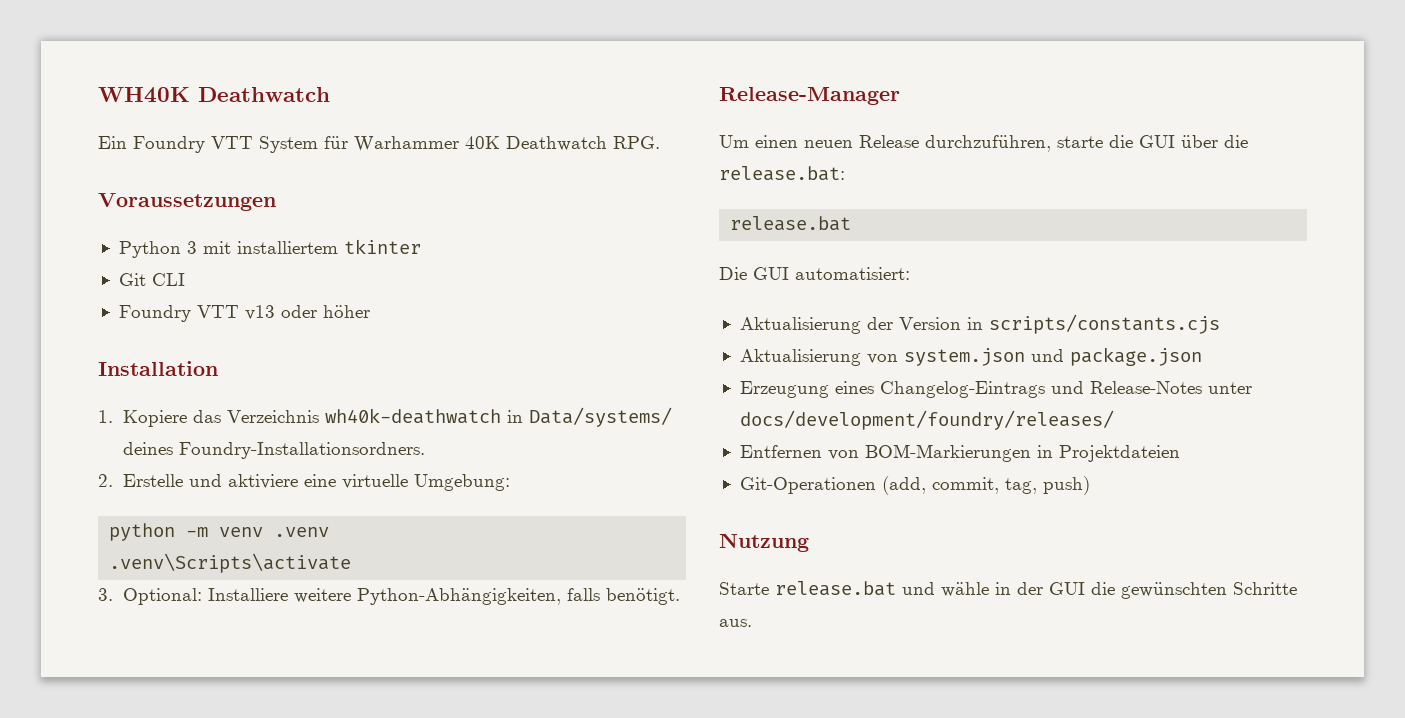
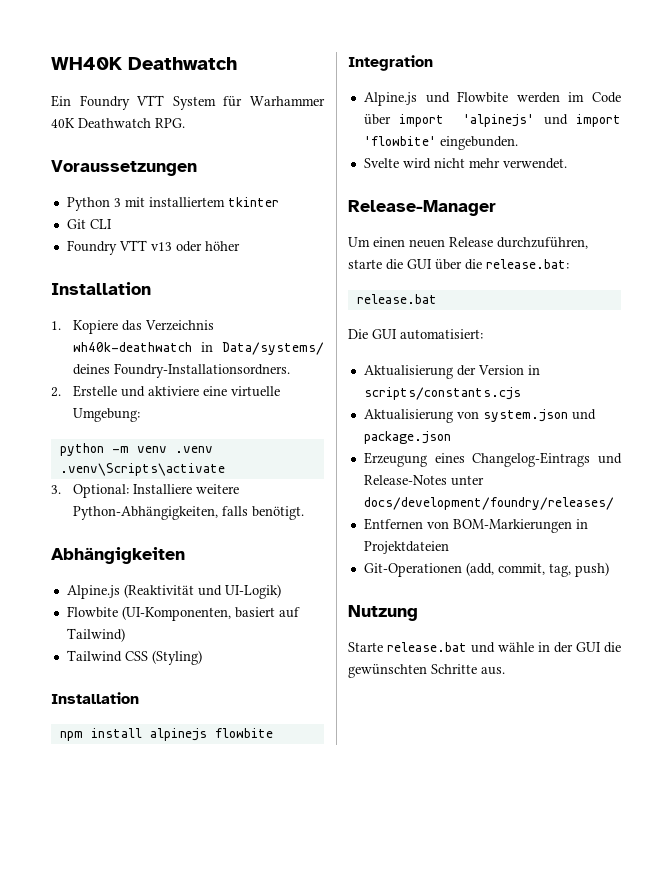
+ Abhängigkeiten
+ Alpine.js (Reaktivität und UI-Logik)
+ Flowbite (UI-Komponenten, basiert auf Tailwind)
+ Tailwind CSS (Styling)
+ Installation
+ npm install alpinejs flowbite
+ Integration
+ Alpine.js und Flowbite werden im Code über import 'alpinejs' und import 'flowbite' eingebunden.
+ Svelte wird nicht mehr verwendet.

